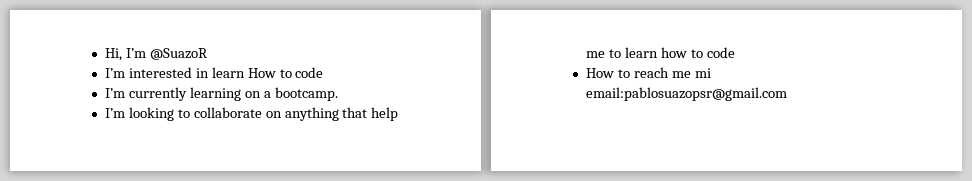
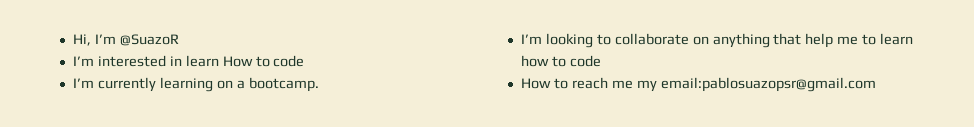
- How to reach me mi email:pablosuazopsr@gmail.com
+ How to reach me my email:pablosuazopsr@gmail.com

